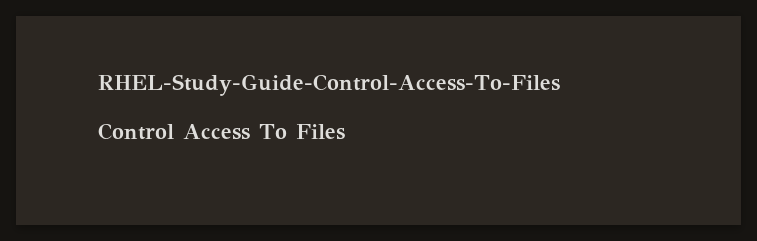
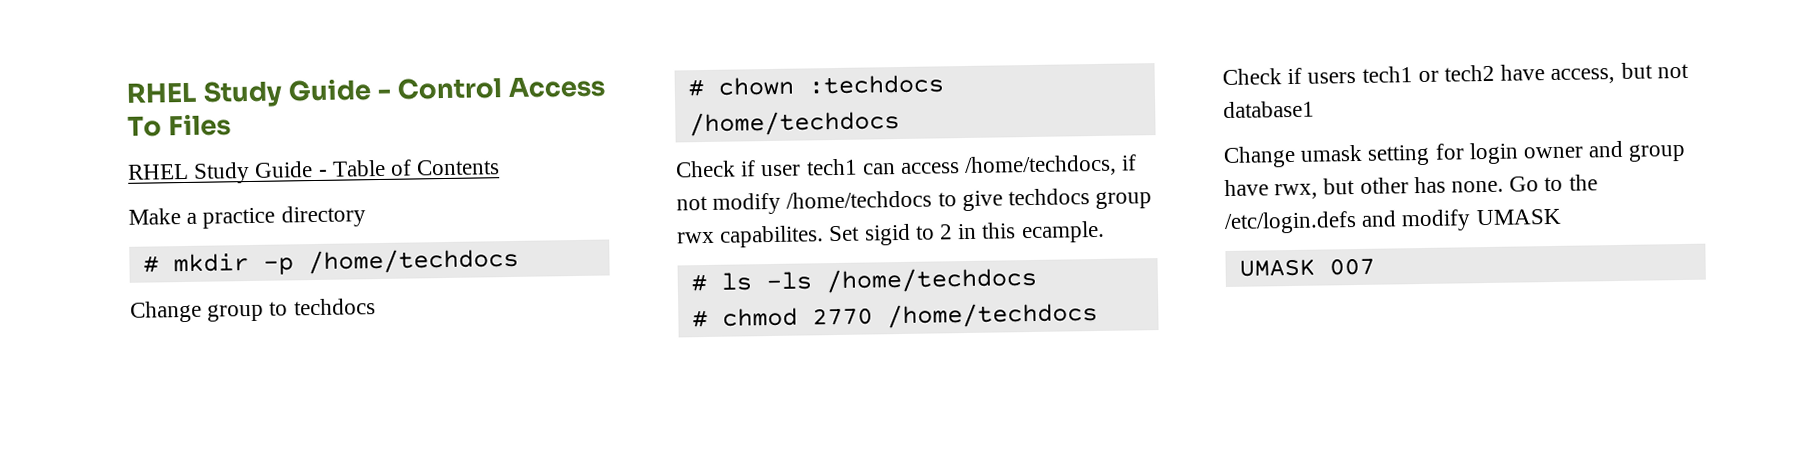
- RHEL-Study-Guide-Control-Access-To-Files
- Control Access To Files
+ RHEL Study Guide - Control Access To Files
+ RHEL Study Guide - Table of Contents
+ Make a practice directory
+ # mkdir -p /home/techdocs
+ Change group to techdocs
+ # chown :techdocs /home/techdocs
+ Check if user tech1 can access /home/techdocs, if not modify /home/techdocs to give techdocs group rwx capabilites. Set sigid to 2 in this ecample.
+ # ls -ls /home/techdocs
+ # chmod 2770 /home/techdocs
+ Check if users tech1 or tech2 have access, but not database1
+ Change umask setting for login owner and group have rwx, but other has none. Go to the /etc/login.defs and modify UMASK
+ UMASK 007

